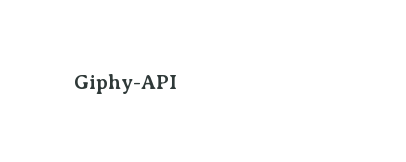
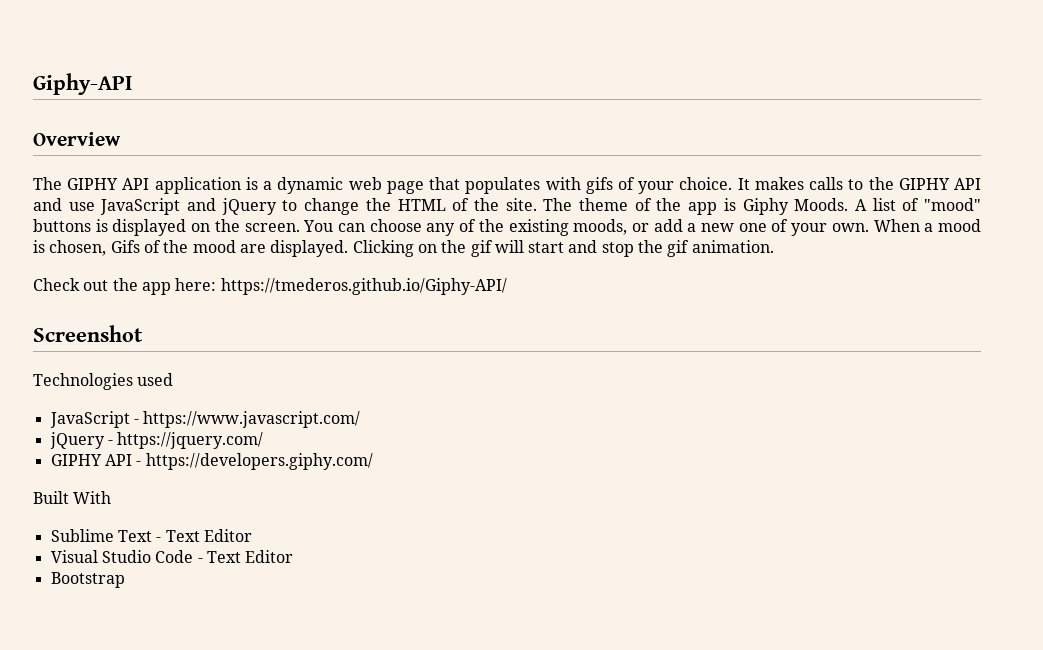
+ Overview
+ The GIPHY API application is a dynamic web page that populates with gifs of your choice. It makes calls to the GIPHY API and use JavaScript and jQuery to change the HTML of the site. The theme of the app is Giphy Moods. A list of "mood" buttons is displayed on the screen. You can choose any of the existing moods, or add a new one of your own. When a mood is chosen, Gifs of the mood are displayed. Clicking on the gif will start and stop the gif animation.
+ Check out the app here: https://tmederos.github.io/Giphy-API/
+ Screenshot
+ Technologies used
+ JavaScript - https://www.javascript.com/
+ jQuery - https://jquery.com/
+ GIPHY API - https://developers.giphy.com/
+ Built With
+ Sublime Text - Text Editor
+ Visual Studio Code - Text Editor
+ Bootstrap

